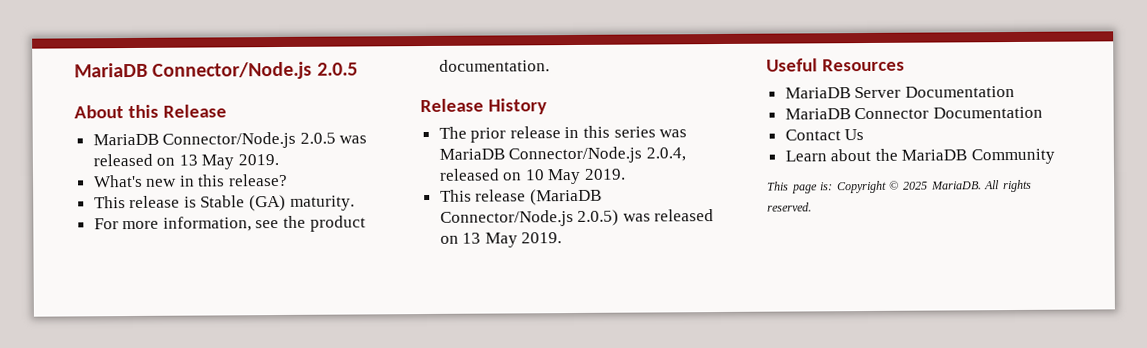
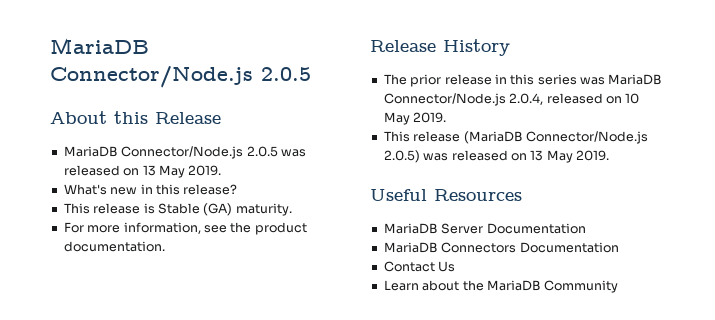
- MariaDB Connector Documentation
+ MariaDB Connectors Documentation
- This page is: Copyright © 2025 MariaDB. All rights reserved.

